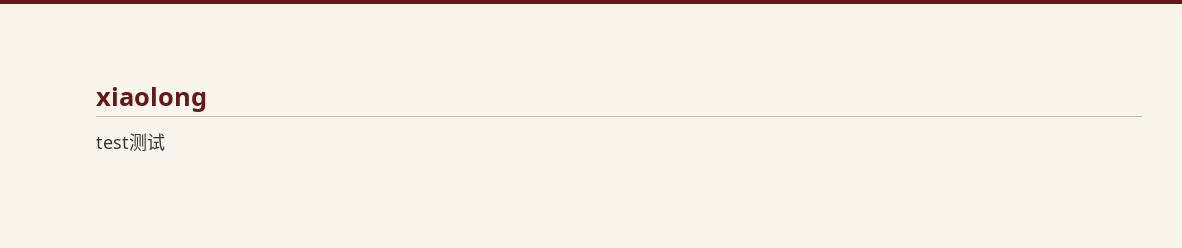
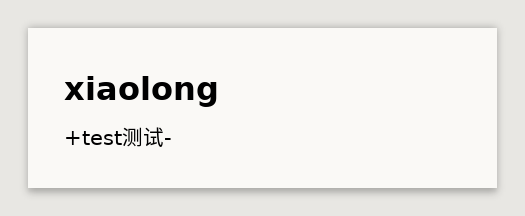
- test测试
+ +test测试-

